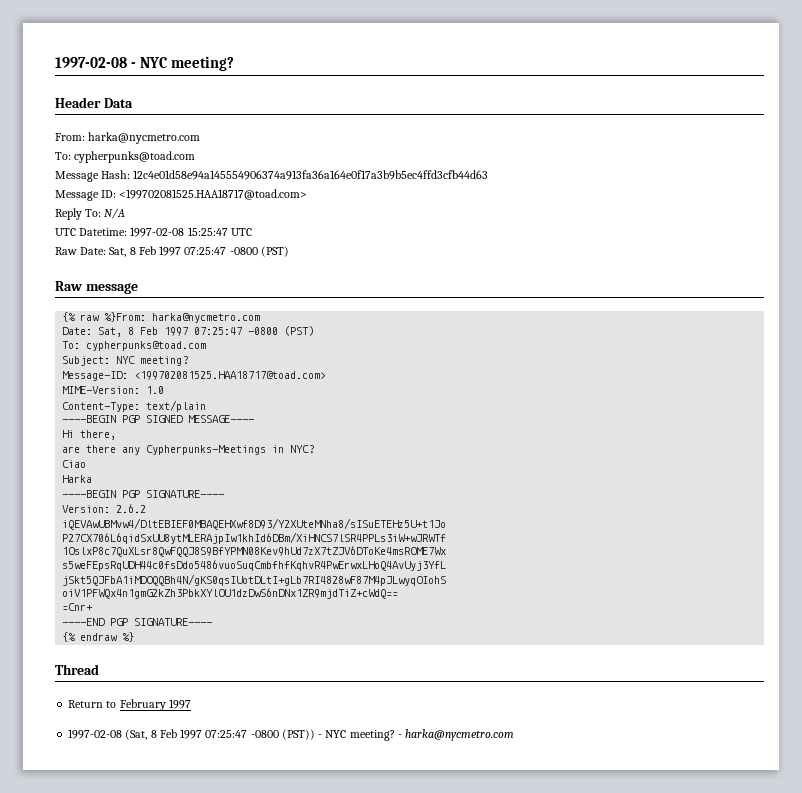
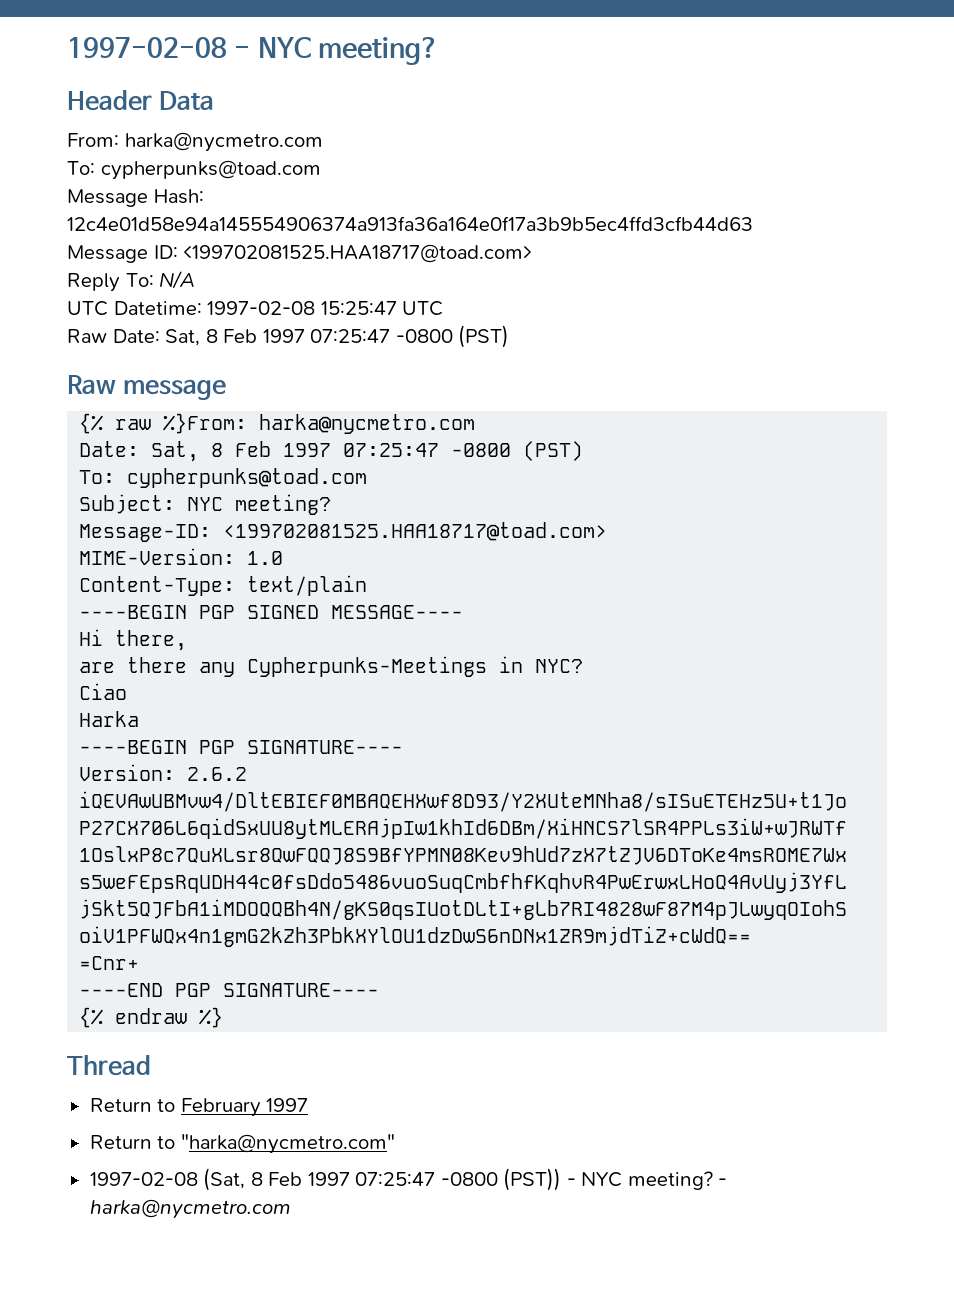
+ Return to "harka@nycmetro.com"

